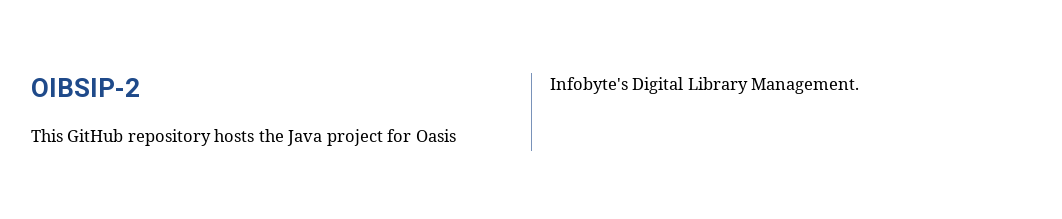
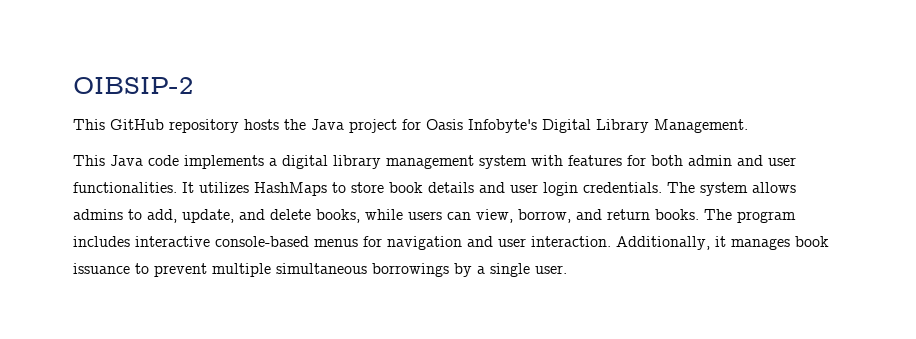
+ This Java code implements a digital library management system with features for both admin and user functionalities. It utilizes HashMaps to store book details and user login credentials. The system allows admins to add, update, and delete books, while users can view, borrow, and return books. The program includes interactive console-based menus for navigation and user interaction. Additionally, it manages book issuance to prevent multiple simultaneous borrowings by a single user.

